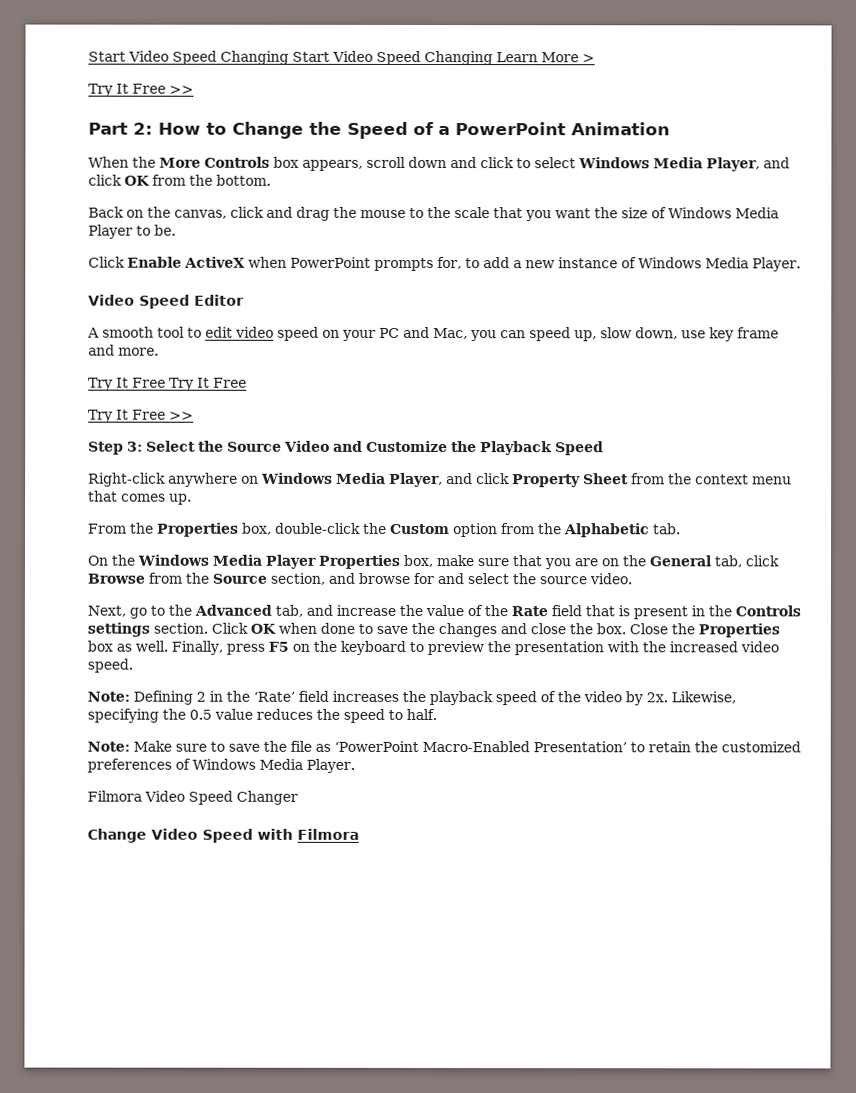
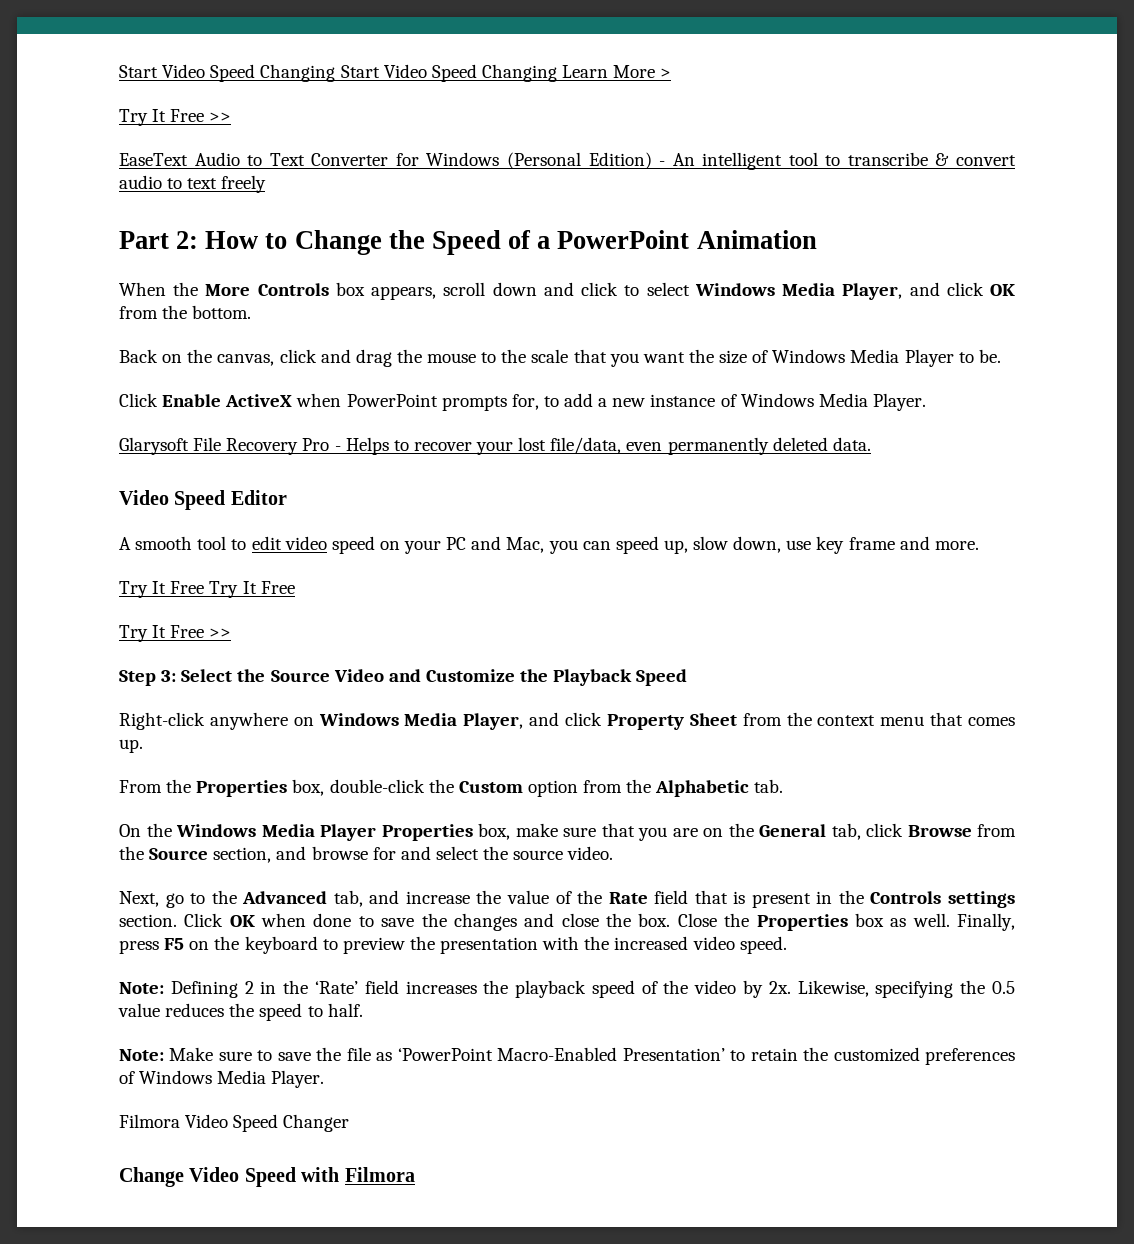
+ EaseText Audio to Text Converter for Windows (Personal Edition) - An intelligent tool to transcribe & convert audio to text freely
+ Glarysoft File Recovery Pro - Helps to recover your lost file/data, even permanently deleted data.

